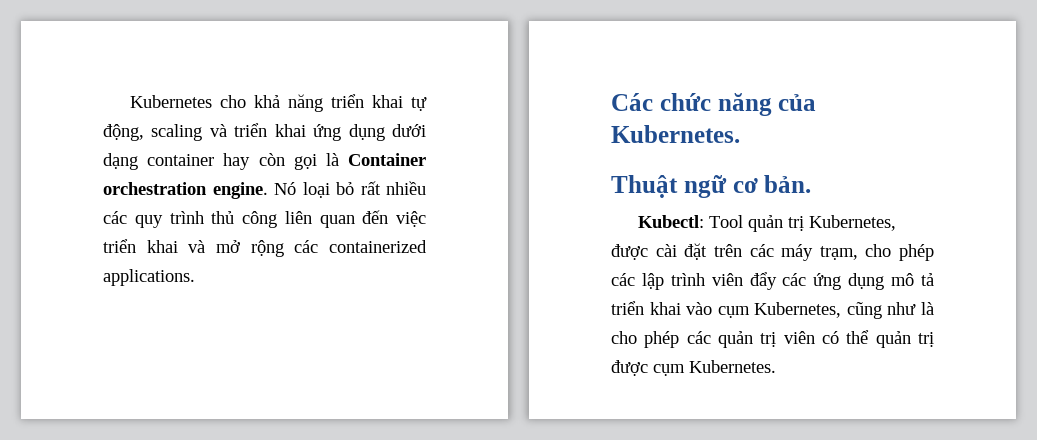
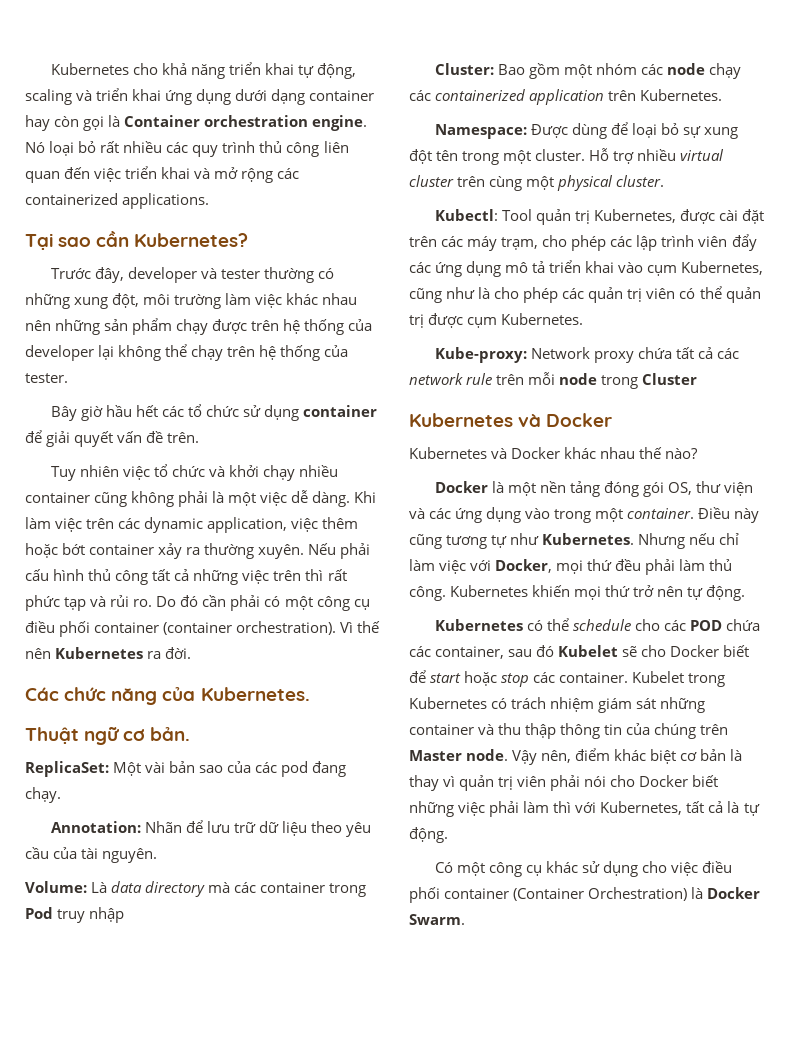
+ Tại sao cần Kubernetes?
+ Trước đây, developer và tester thường có những xung đột, môi trường làm việc khác nhau nên những sản phẩm chạy được trên hệ thống của developer lại không thể chạy trên hệ thống của tester.
+ Bây giờ hầu hết các tổ chức sử dụng container để giải quyết vấn đề trên.
+ Tuy nhiên việc tổ chức và khởi chạy nhiều container cũng không phải là một việc dễ dàng. Khi làm việc trên các dynamic application, việc thêm hoặc bớt container xảy ra thường xuyên. Nếu phải cấu hình thủ công tất cả những việc trên thì rất phức tạp và rủi ro. Do đó cần phải có một công cụ điều phối container (container orchestration). Vì thế nên Kubernetes ra đời.
+ ReplicaSet: Một vài bản sao của các pod đang chạy.
+ Annotation: Nhãn để lưu trữ dữ liệu theo yêu cầu của tài nguyên.
+ Volume: Là data directory mà các container trong Pod truy nhập
+ Cluster: Bao gồm một nhóm các node chạy các containerized application trên Kubernetes.
+ Namespace: Được dùng để loại bỏ sự xung đột tên trong một cluster. Hỗ trợ nhiều virtual cluster trên cùng một physical cluster.
+ Kube-proxy: Network proxy chứa tất cả các network rule trên mỗi node trong Cluster
+ Kubernetes và Docker
+ Kubernetes và Docker khác nhau thế nào?
+ Docker là một nền tảng đóng gói OS, thư viện và các ứng dụng vào trong một container. Điều này cũng tương tự như Kubernetes. Nhưng nếu chỉ làm việc với Docker, mọi thứ đều phải làm thủ công. Kubernetes khiến mọi thứ trở nên tự động.
+ Kubernetes có thể schedule cho các POD chứa các container, sau đó Kubelet sẽ cho Docker biết để start hoặc stop các container. Kubelet trong Kubernetes có trách nhiệm giám sát những container và thu thập thông tin của chúng trên Master node. Vậy nên, điểm khác biệt cơ bản là thay vì quản trị viên phải nói cho Docker biết những việc phải làm thì với Kubernetes, tất cả là tự động.
+ Có một công cụ khác sử dụng cho việc điều phối container (Container Orchestration) là Docker Swarm.

